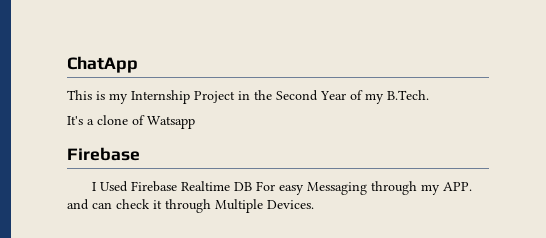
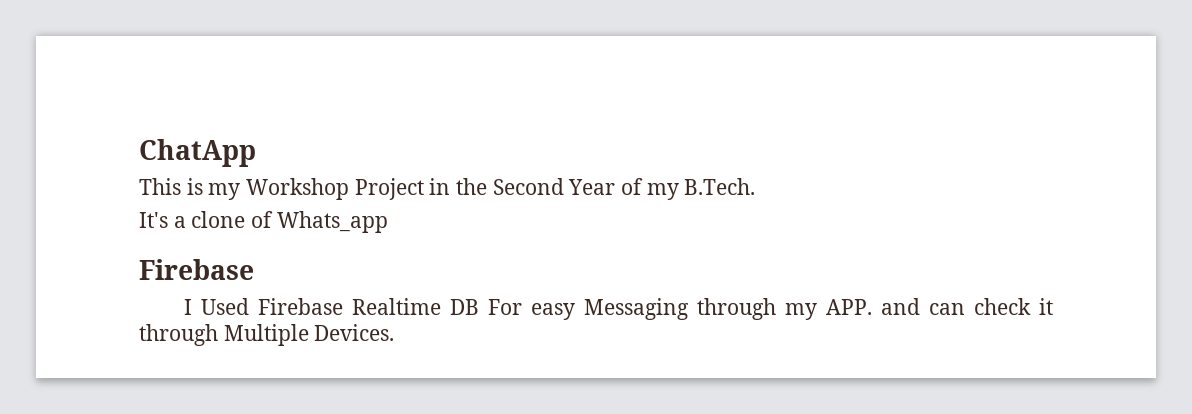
- This is my Internship Project in the Second Year of my B.Tech.
+ This is my Workshop Project in the Second Year of my B.Tech.
- It's a clone of Watsapp
+ It's a clone of Whats_app

